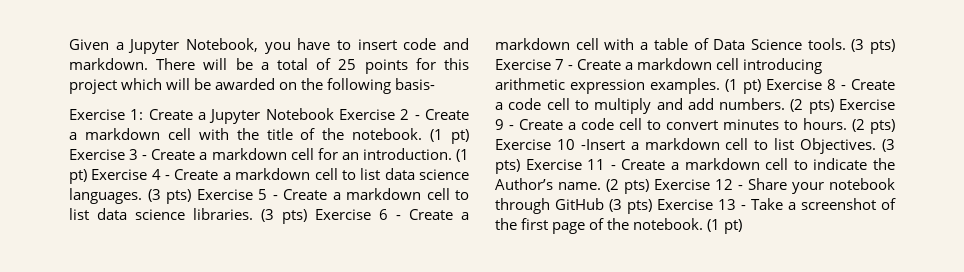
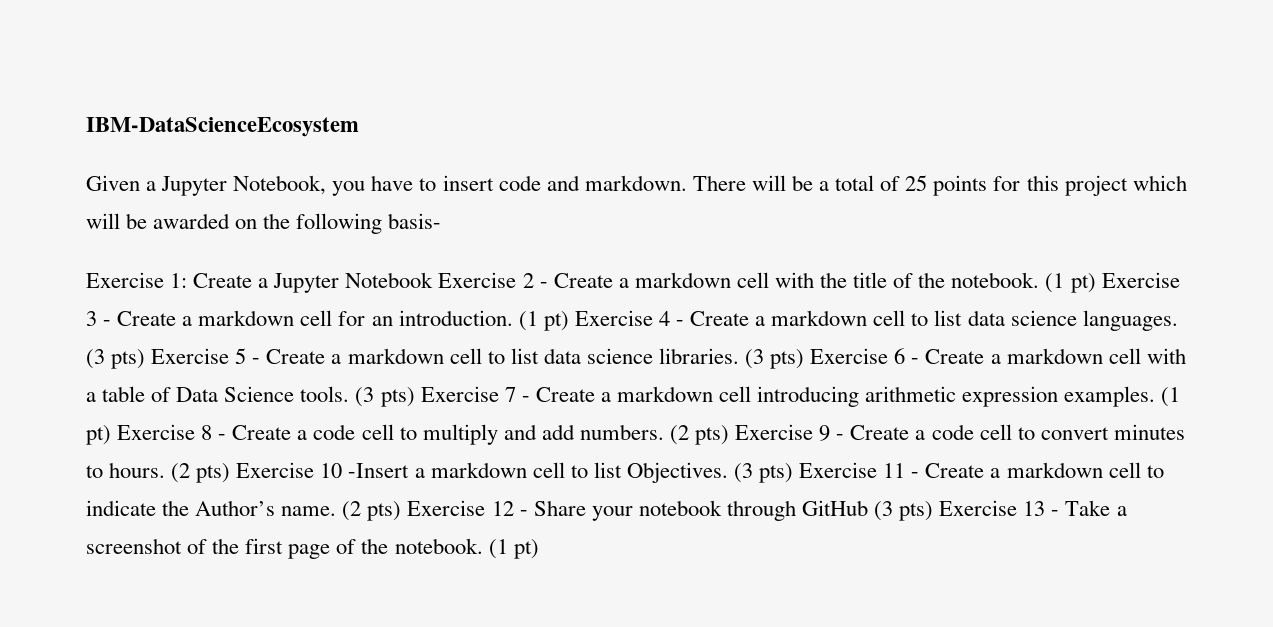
+ IBM-DataScienceEcosystem

